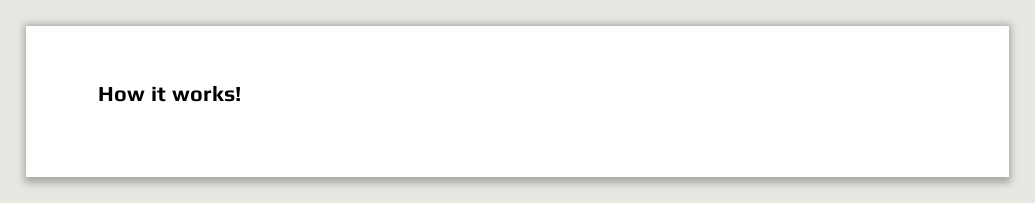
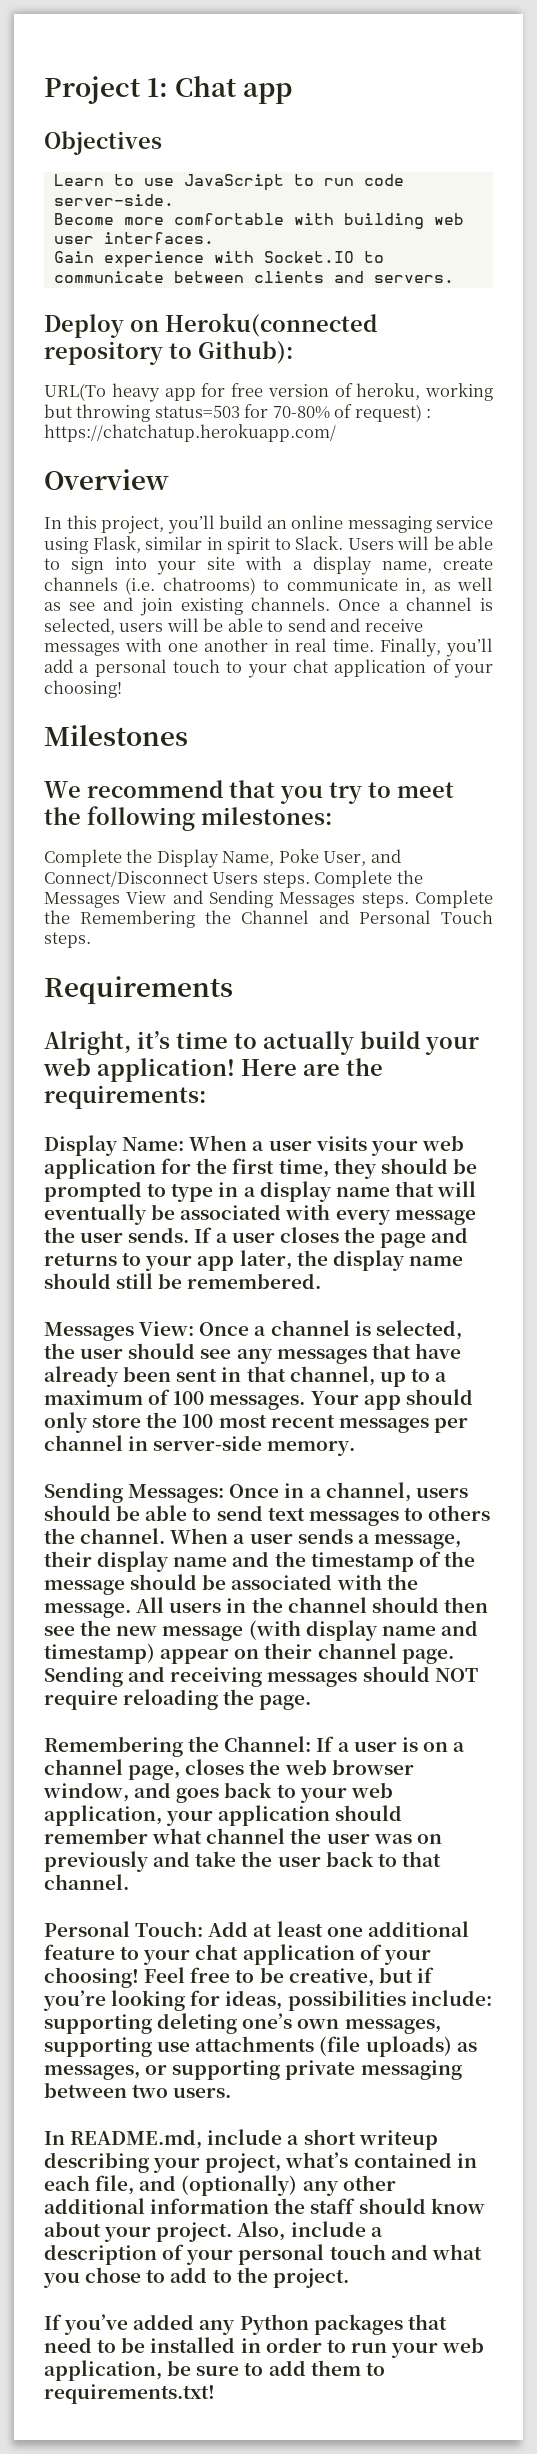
- How it works!
+ Project 1: Chat app
+ Objectives
+ Learn to use JavaScript to run code server-side.
+ Become more comfortable with building web user interfaces.
+ Gain experience with Socket.IO to communicate between clients and servers.
+ Deploy on Heroku(connected repository to Github):
+ URL(To heavy app for free version of heroku, working but throwing status=503 for 70-80% of request) : https://chatchatup.herokuapp.com/
+ Overview
+ In this project, you’ll build an online messaging service using Flask, similar in spirit to Slack. Users will be able to sign into your site with a display name, create channels (i.e. chatrooms) to communicate in, as well as see and join existing channels. Once a channel is selected, users will be able to send and receive messages with one another in real time. Finally, you’ll add a personal touch to your chat application of your choosing!
+ Milestones
+ We recommend that you try to meet the following milestones:
+ Complete the Display Name, Poke User, and Connect/Disconnect Users steps. Complete the Messages View and Sending Messages steps. Complete the Remembering the Channel and Personal Touch steps.
+ Requirements
+ Alright, it’s time to actually build your web application! Here are the requirements:
+ Display Name: When a user visits your web application for the first time, they should be prompted to type in a display name that will eventually be associated with every message the user sends. If a user closes the page and returns to your app later, the display name should still be remembered.
+ Messages View: Once a channel is selected, the user should see any messages that have already been sent in that channel, up to a maximum of 100 messages. Your app should only store the 100 most recent messages per channel in server-side memory.
+ Sending Messages: Once in a channel, users should be able to send text messages to others the channel. When a user sends a message, their display name and the timestamp of the message should be associated with the message. All users in the channel should then see the new message (with display name and timestamp) appear on their channel page. Sending and receiving messages should NOT require reloading the page.
+ Remembering the Channel: If a user is on a channel page, closes the web browser window, and goes back to your web application, your application should remember what channel the user was on previously and take the user back to that channel.
+ Personal Touch: Add at least one additional feature to your chat application of your choosing! Feel free to be creative, but if you’re looking for ideas, possibilities include: supporting deleting one’s own messages, supporting use attachments (file uploads) as messages, or supporting private messaging between two users.
+ In README.md, include a short writeup describing your project, what’s contained in each file, and (optionally) any other additional information the staff should know about your project. Also, include a description of your personal touch and what you chose to add to the project.
+ If you’ve added any Python packages that need to be installed in order to run your web application, be sure to add them to requirements.txt!

